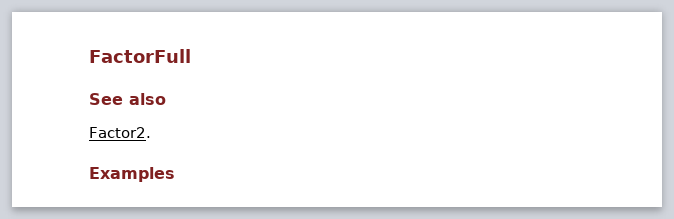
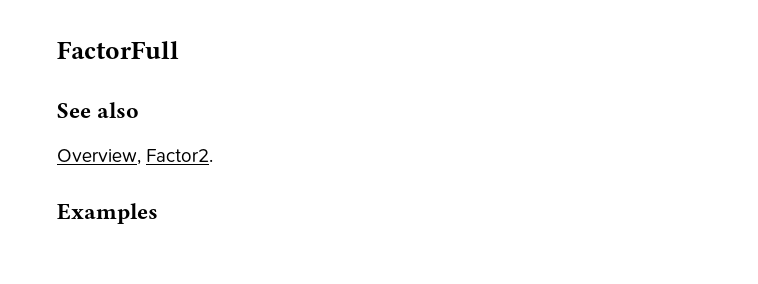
- Factor2.
+ Overview, Factor2.

